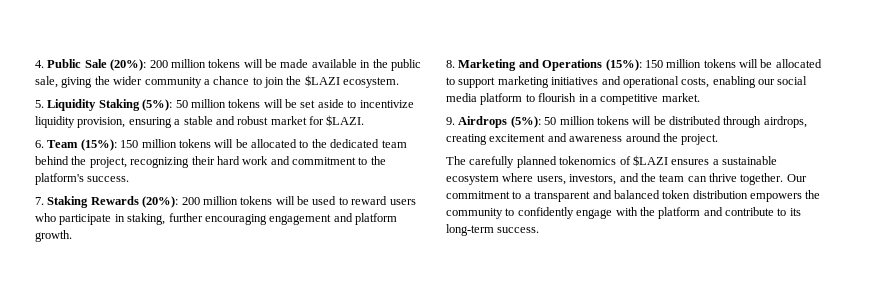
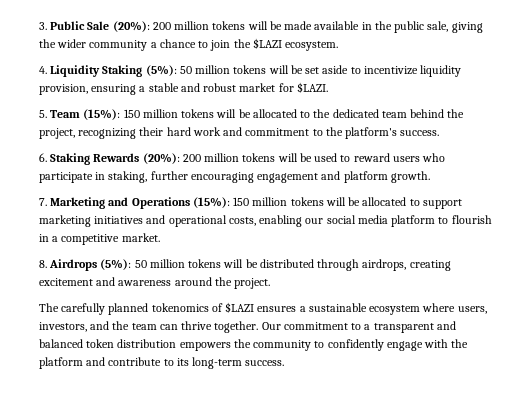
- 4. Public Sale (20%): 200 million tokens will be made available in the public sale, giving the wider community a chance to join the $LAZI ecosystem.
+ 3. Public Sale (20%): 200 million tokens will be made available in the public sale, giving the wider community a chance to join the $LAZI ecosystem.
- 5. Liquidity Staking (5%): 50 million tokens will be set aside to incentivize liquidity provision, ensuring a stable and robust market for $LAZI.
+ 4. Liquidity Staking (5%): 50 million tokens will be set aside to incentivize liquidity provision, ensuring a stable and robust market for $LAZI.
- 6. Team (15%): 150 million tokens will be allocated to the dedicated team behind the project, recognizing their hard work and commitment to the platform's success.
+ 5. Team (15%): 150 million tokens will be allocated to the dedicated team behind the project, recognizing their hard work and commitment to the platform's success.
- 7. Staking Rewards (20%): 200 million tokens will be used to reward users who participate in staking, further encouraging engagement and platform growth.
+ 6. Staking Rewards (20%): 200 million tokens will be used to reward users who participate in staking, further encouraging engagement and platform growth.
- 8. Marketing and Operations (15%): 150 million tokens will be allocated to support marketing initiatives and operational costs, enabling our social media platform to flourish in a competitive market.
+ 7. Marketing and Operations (15%): 150 million tokens will be allocated to support marketing initiatives and operational costs, enabling our social media platform to flourish in a competitive market.
- 9. Airdrops (5%): 50 million tokens will be distributed through airdrops, creating excitement and awareness around the project.
+ 8. Airdrops (5%): 50 million tokens will be distributed through airdrops, creating excitement and awareness around the project.

